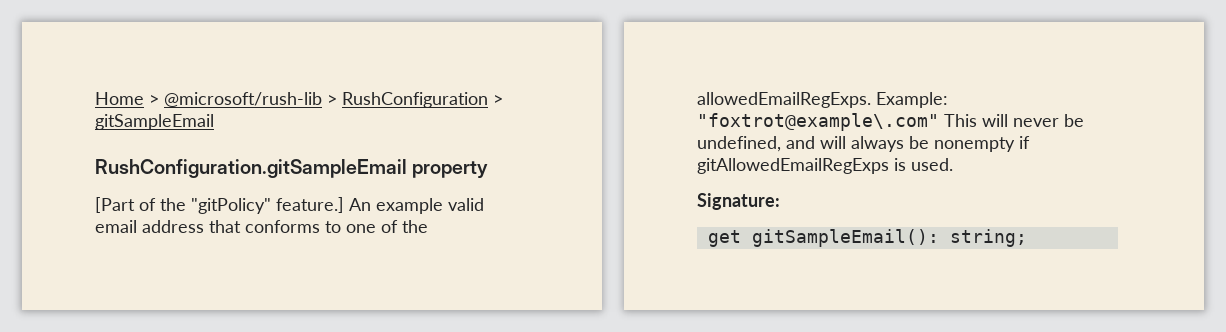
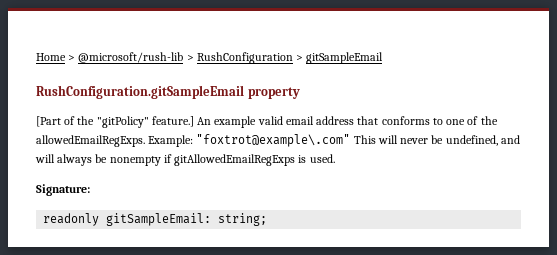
- get gitSampleEmail(): string;
+ readonly gitSampleEmail: string;

